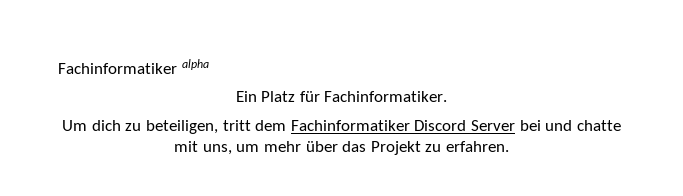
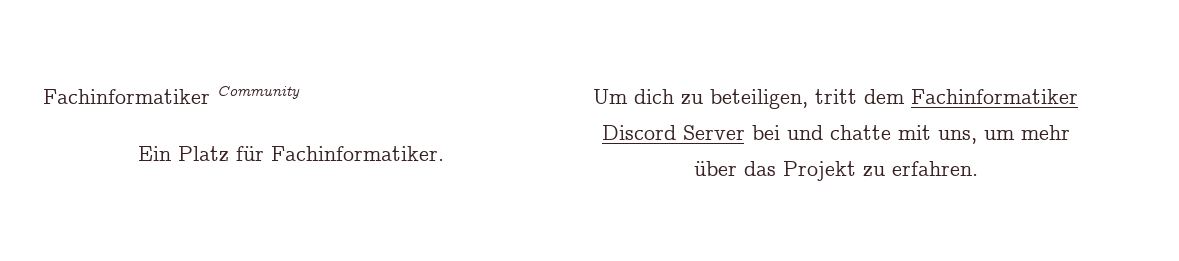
- Fachinformatiker alpha
+ Fachinformatiker Community

